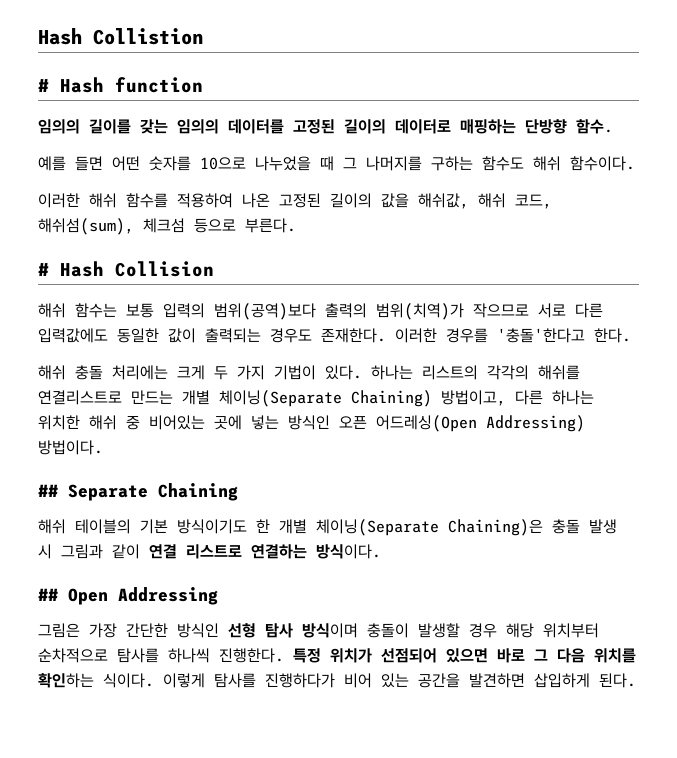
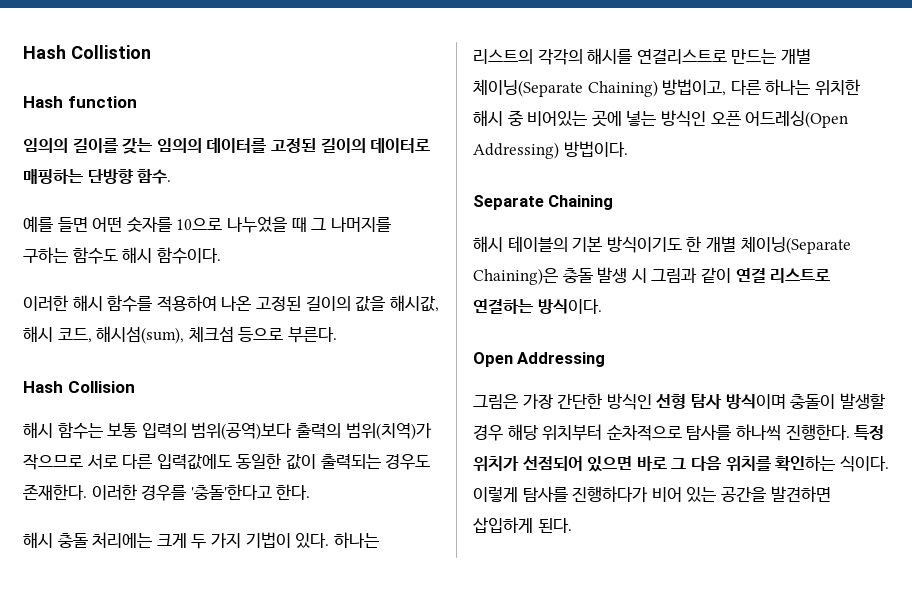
- # Hash function
+ Hash function
- 예를 들면 어떤 숫자를 10으로 나누었을 때 그 나머지를 구하는 함수도 해쉬 함수이다.
+ 예를 들면 어떤 숫자를 10으로 나누었을 때 그 나머지를 구하는 함수도 해시 함수이다.
- 이러한 해쉬 함수를 적용하여 나온 고정된 길이의 값을 해쉬값, 해쉬 코드, 해쉬섬(sum), 체크섬 등으로 부른다.
+ 이러한 해시 함수를 적용하여 나온 고정된 길이의 값을 해시값, 해시 코드, 해시섬(sum), 체크섬 등으로 부른다.
- # Hash Collision
+ Hash Collision
- 해쉬 함수는 보통 입력의 범위(공역)보다 출력의 범위(치역)가 작으므로 서로 다른 입력값에도 동일한 값이 출력되는 경우도 존재한다.
+ 해시 함수는 보통 입력의 범위(공역)보다 출력의 범위(치역)가 작으므로 서로 다른 입력값에도 동일한 값이 출력되는 경우도 존재한다.
- 해쉬 충돌 처리에는 크게 두 가지 기법이 있다.
+ 해시 충돌 처리에는 크게 두 가지 기법이 있다.
- 하나는 리스트의 각각의 해쉬를 연결리스트로 만드는 개별 체이닝(Separate Chaining) 방법이고, 다른 하나는 위치한 해쉬 중 비어있는 곳에 넣는 방식인 오픈 어드레싱(Open Addressing) 방법이다.
+ 하나는 리스트의 각각의 해시를 연결리스트로 만드는 개별 체이닝(Separate Chaining) 방법이고, 다른 하나는 위치한 해시 중 비어있는 곳에 넣는 방식인 오픈 어드레싱(Open Addressing) 방법이다.
- ## Separate Chaining
+ Separate Chaining
- 해쉬 테이블의 기본 방식이기도 한 개별 체이닝(Separate Chaining)은 충돌 발생 시 그림과 같이 연결 리스트로 연결하는 방식이다.
+ 해시 테이블의 기본 방식이기도 한 개별 체이닝(Separate Chaining)은 충돌 발생 시 그림과 같이 연결 리스트로 연결하는 방식이다.
- ## Open Addressing
+ Open Addressing

